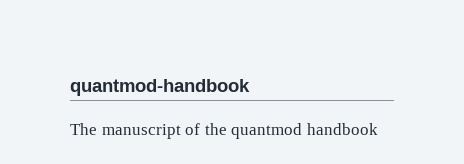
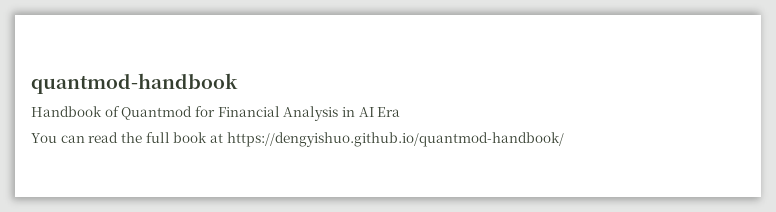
- The manuscript of the quantmod handbook
+ Handbook of Quantmod for Financial Analysis in AI Era
+ You can read the full book at https://dengyishuo.github.io/quantmod-handbook/

